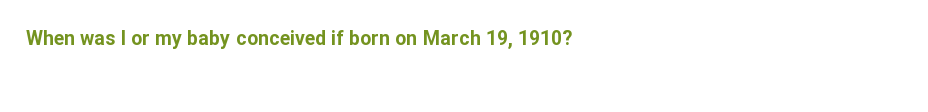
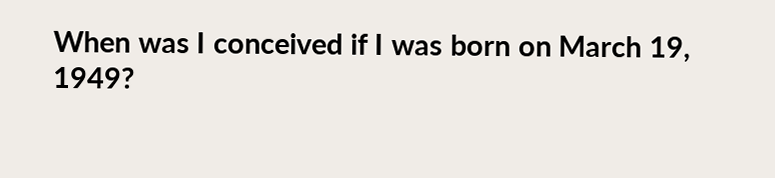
- When was I or my baby conceived if born on March 19, 1910?
+ When was I conceived if I was born on March 19, 1949?

